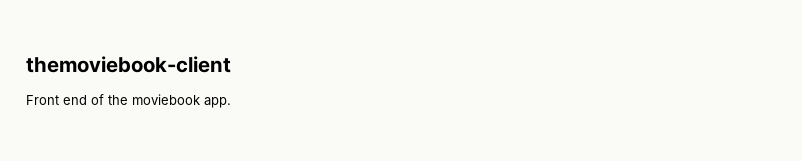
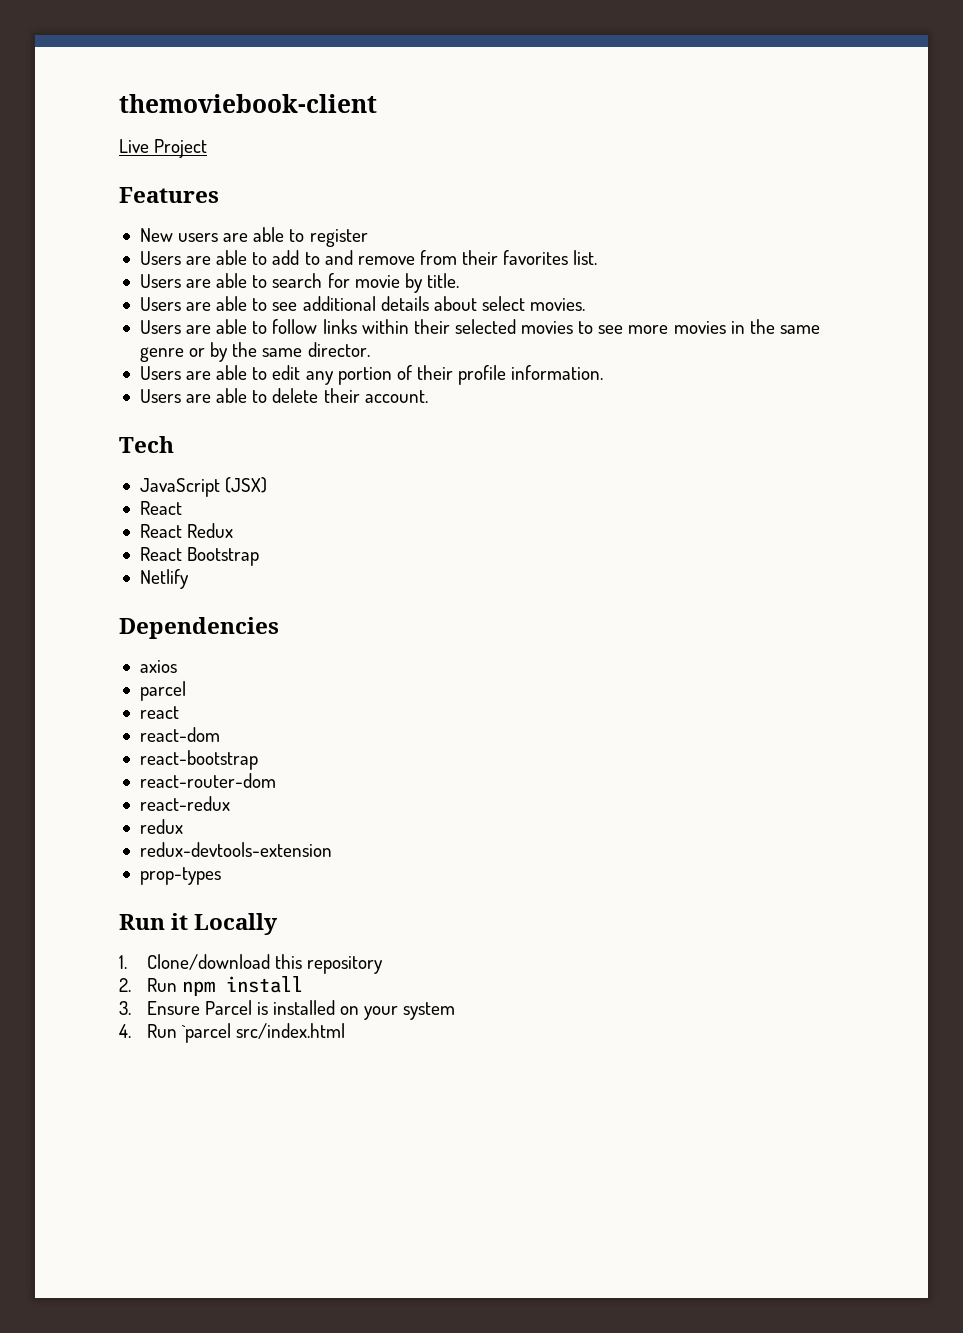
- Front end of the moviebook app.
+ Live Project
+ Features
+ New users are able to register
+ Users are able to add to and remove from their favorites list.
+ Users are able to search for movie by title.
+ Users are able to see additional details about select movies.
+ Users are able to follow links within their selected movies to see more movies in the same genre or by the same director.
+ Users are able to edit any portion of their profile information.
+ Users are able to delete their account.
+ Tech
+ JavaScript (JSX)
+ React
+ React Redux
+ React Bootstrap
+ Netlify
+ Dependencies
+ axios
+ parcel
+ react
+ react-dom
+ react-bootstrap
+ react-router-dom
+ react-redux
+ redux
+ redux-devtools-extension
+ prop-types
+ Run it Locally
+ 1. Clone/download this repository
+ 2. Run npm install
+ 3. Ensure Parcel is installed on your system
+ 4. Run `parcel src/index.html

